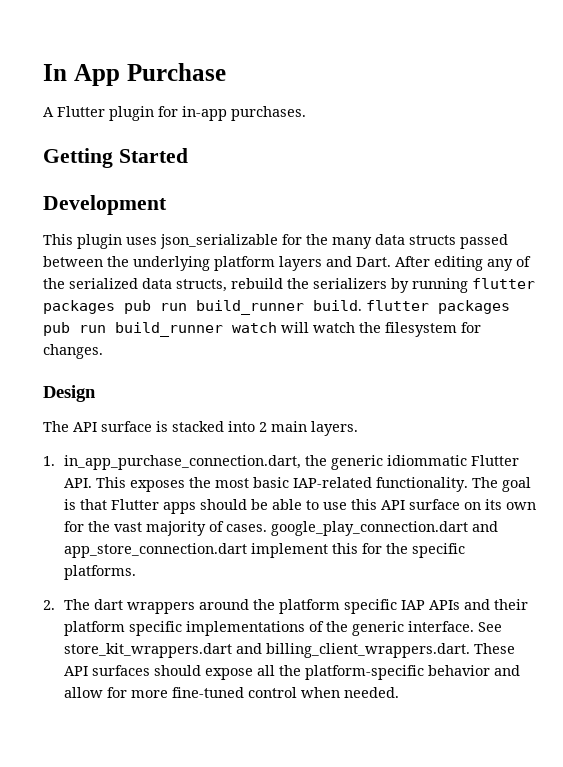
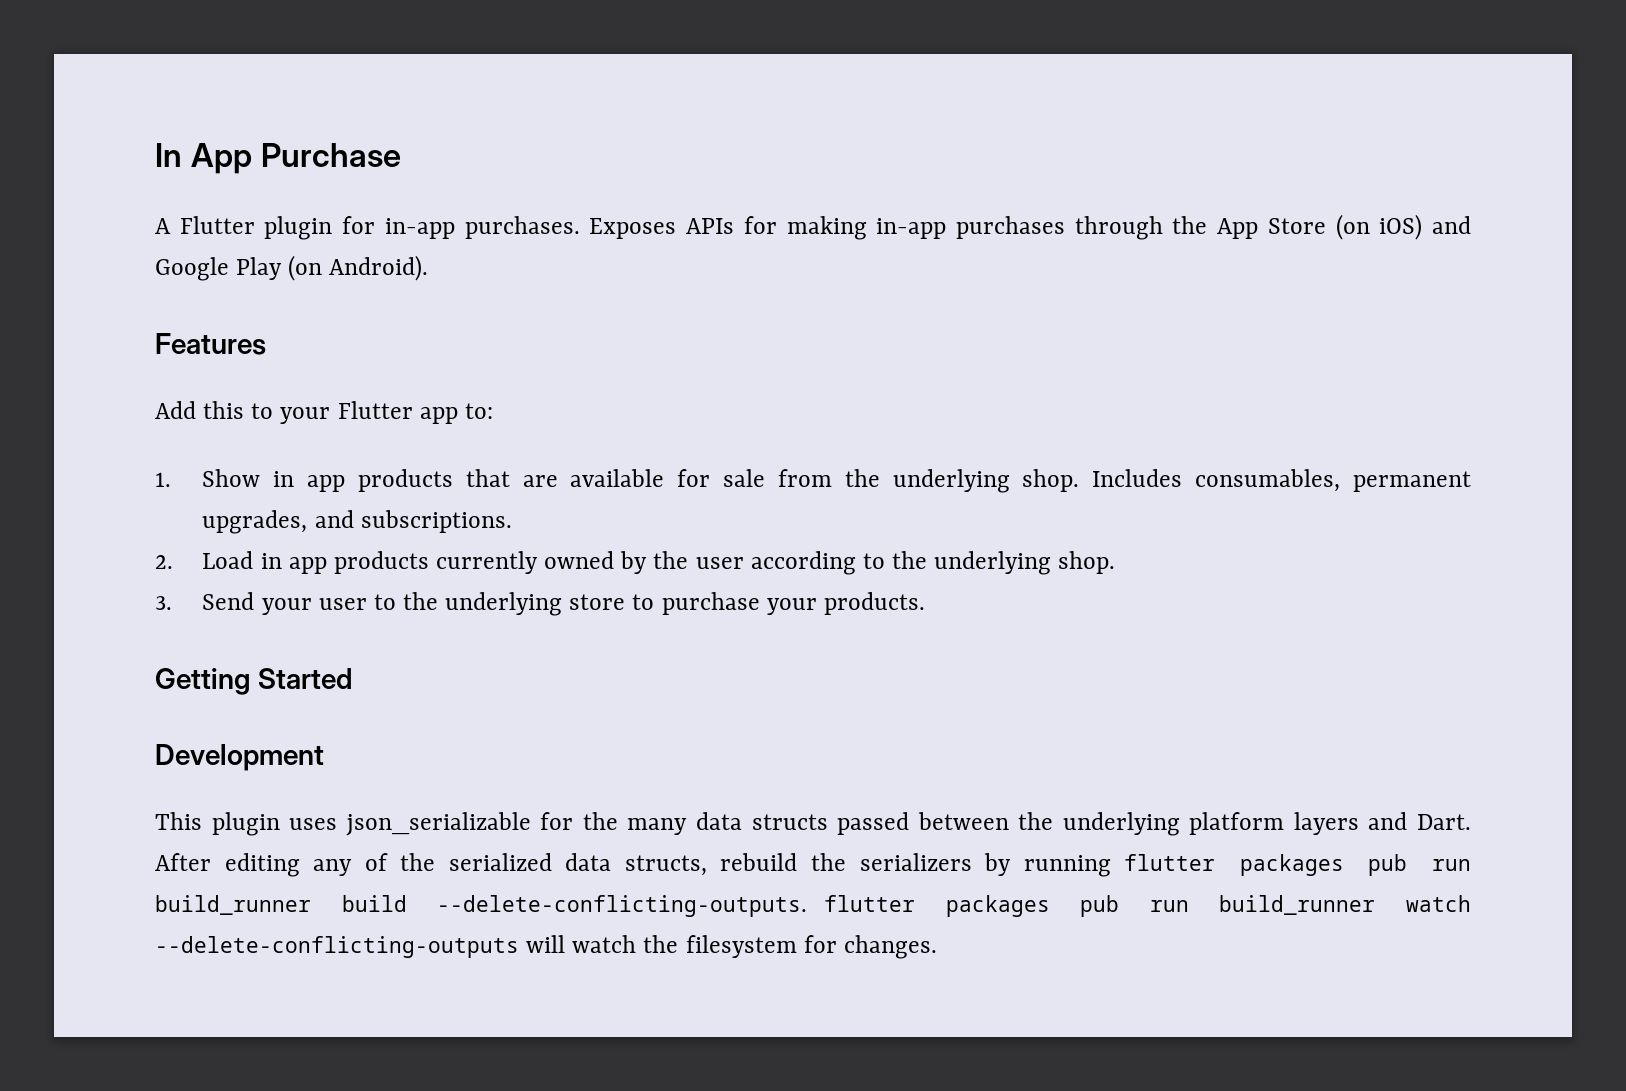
+ Exposes APIs for making in-app purchases through the App Store (on iOS) and Google Play (on Android).
+ Features
+ Add this to your Flutter app to:
+ 1. Show in app products that are available for sale from the underlying shop. Includes consumables, permanent upgrades, and subscriptions.
+ 2. Load in app products currently owned by the user according to the underlying shop.
+ 3. Send your user to the underlying store to purchase your products.
- After editing any of the serialized data structs, rebuild the serializers by running flutter packages pub run build_runner build. flutter packages pub run build_runner watch will watch the filesystem for changes.
+ After editing any of the serialized data structs, rebuild the serializers by running flutter packages pub run build_runner build --delete-conflicting-outputs. flutter packages pub run build_runner watch --delete-conflicting-outputs will watch the filesystem for changes.
- Design
- The API surface is stacked into 2 main layers.
- 1. in_app_purchase_connection.dart, the generic idiommatic Flutter API. This exposes the most basic IAP-related functionality. The goal is that Flutter apps should be able to use this API surface on its own for the vast majority of cases. google_play_connection.dart and app_store_connection.dart implement this for the specific platforms.
- 2. The dart wrappers around the platform specific IAP APIs and their platform specific implementations of the generic interface. See store_kit_wrappers.dart and billing_client_wrappers.dart. These API surfaces should expose all the platform-specific behavior and allow for more fine-tuned control when needed.

